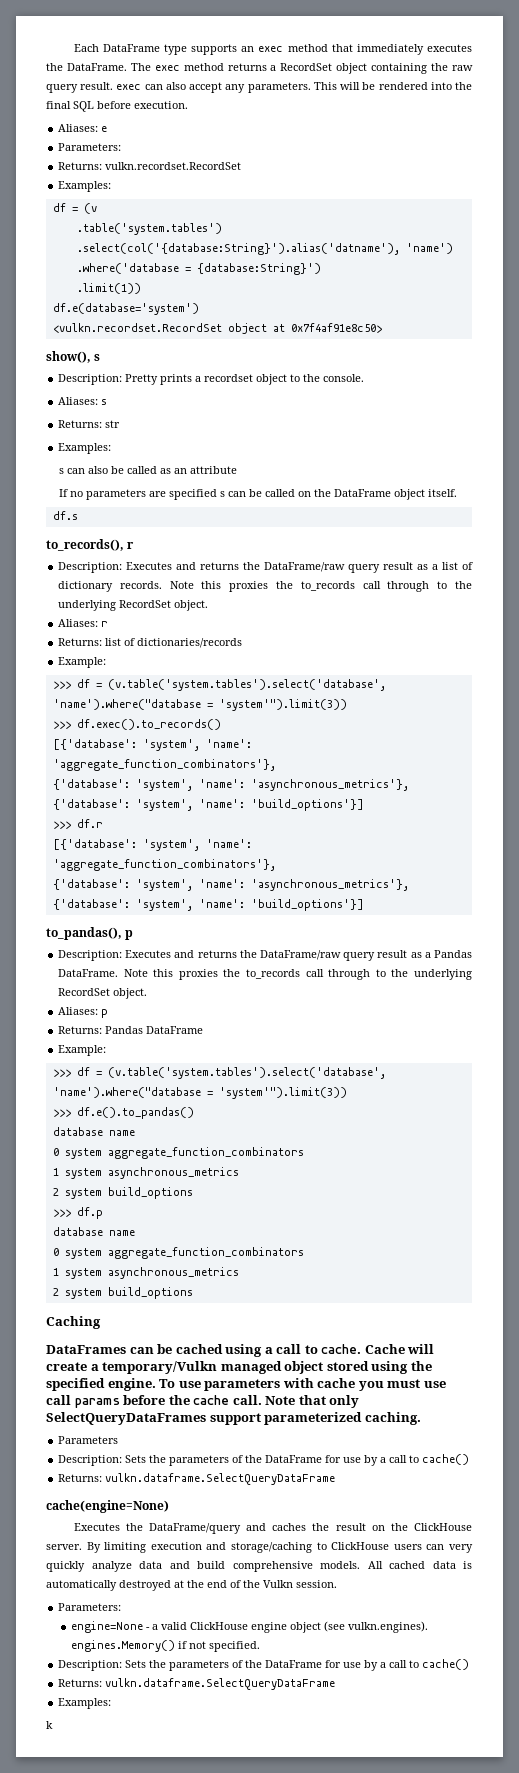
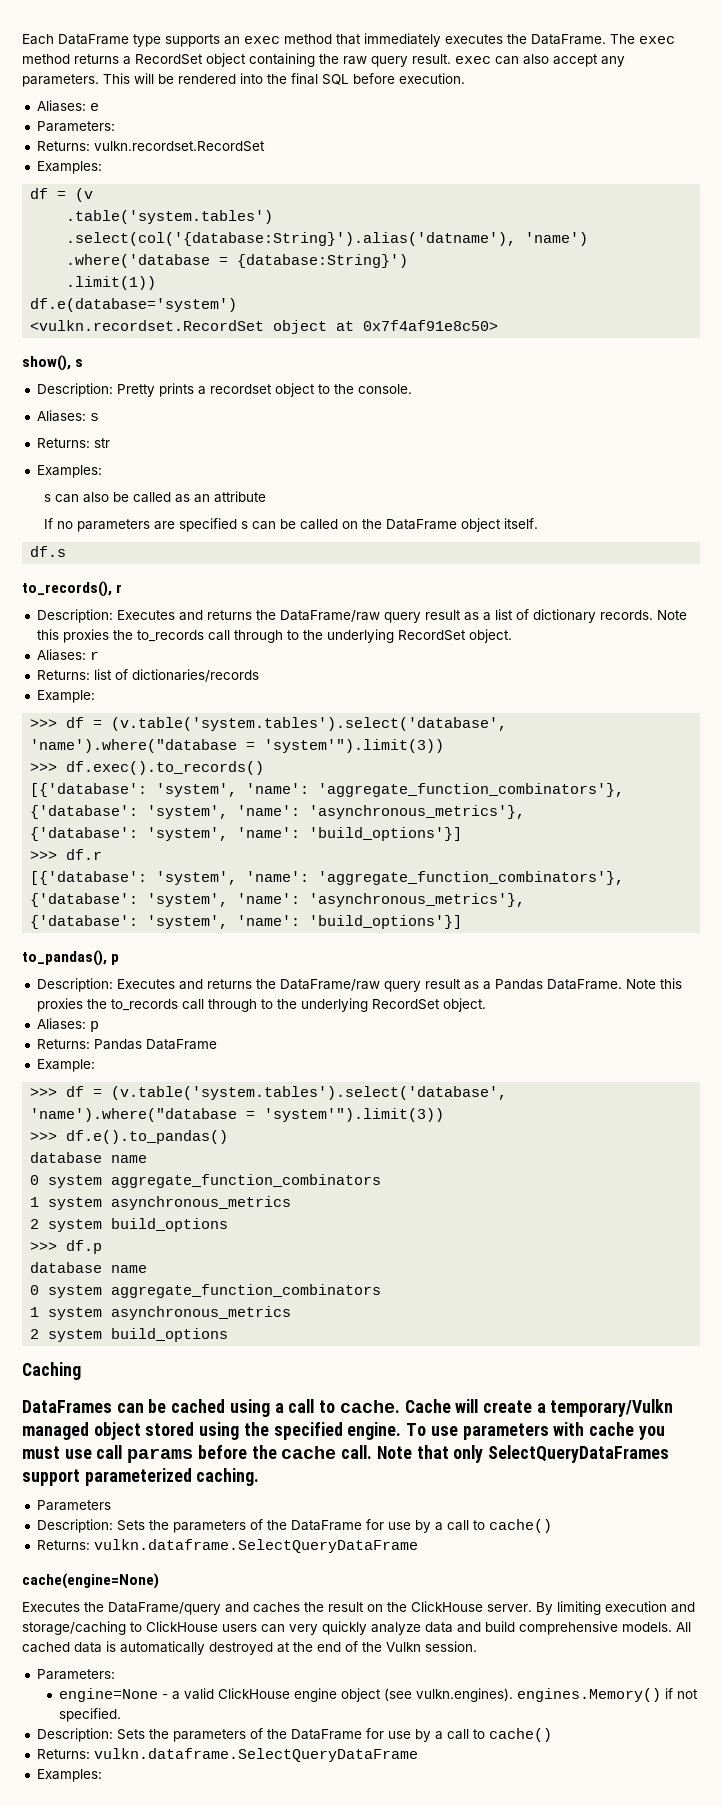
- k

